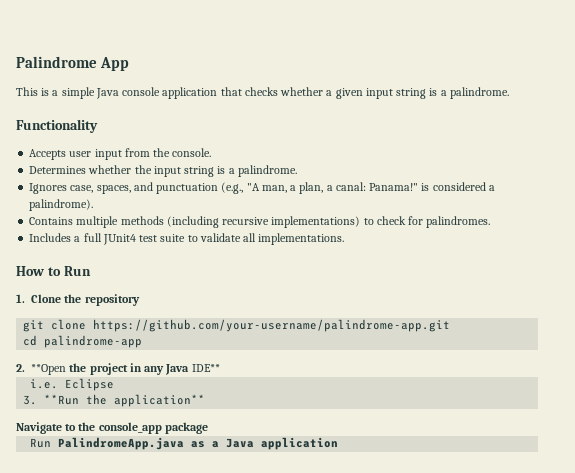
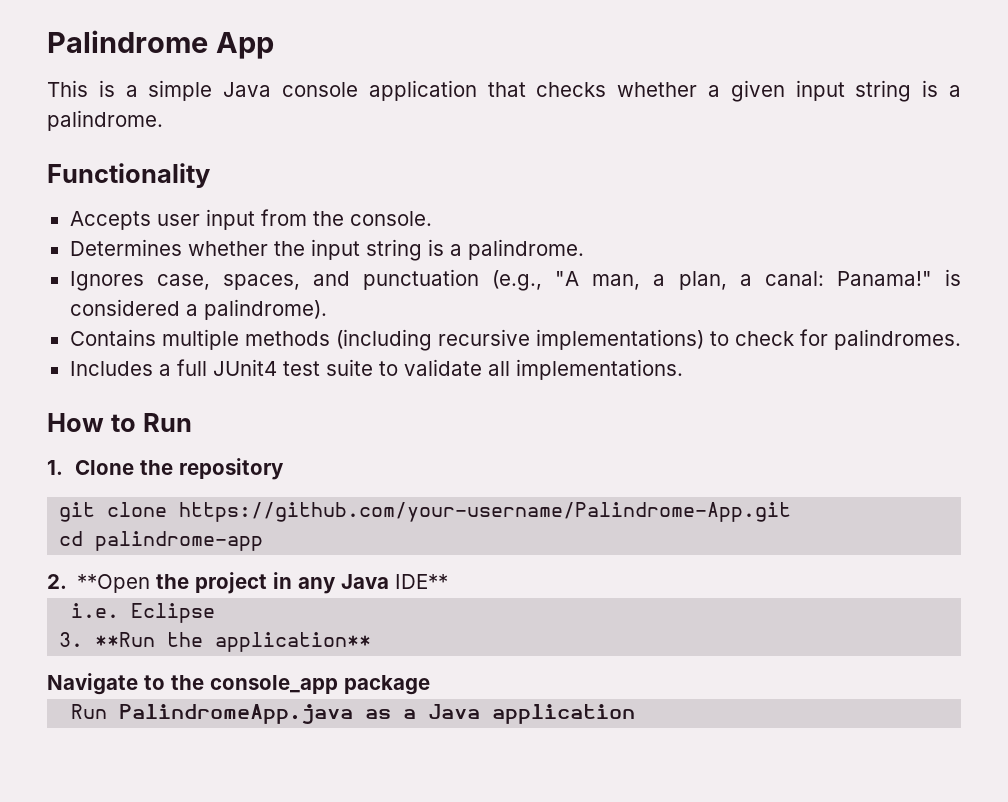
- git clone https://github.com/your-username/palindrome-app.git
+ git clone https://github.com/your-username/Palindrome-App.git

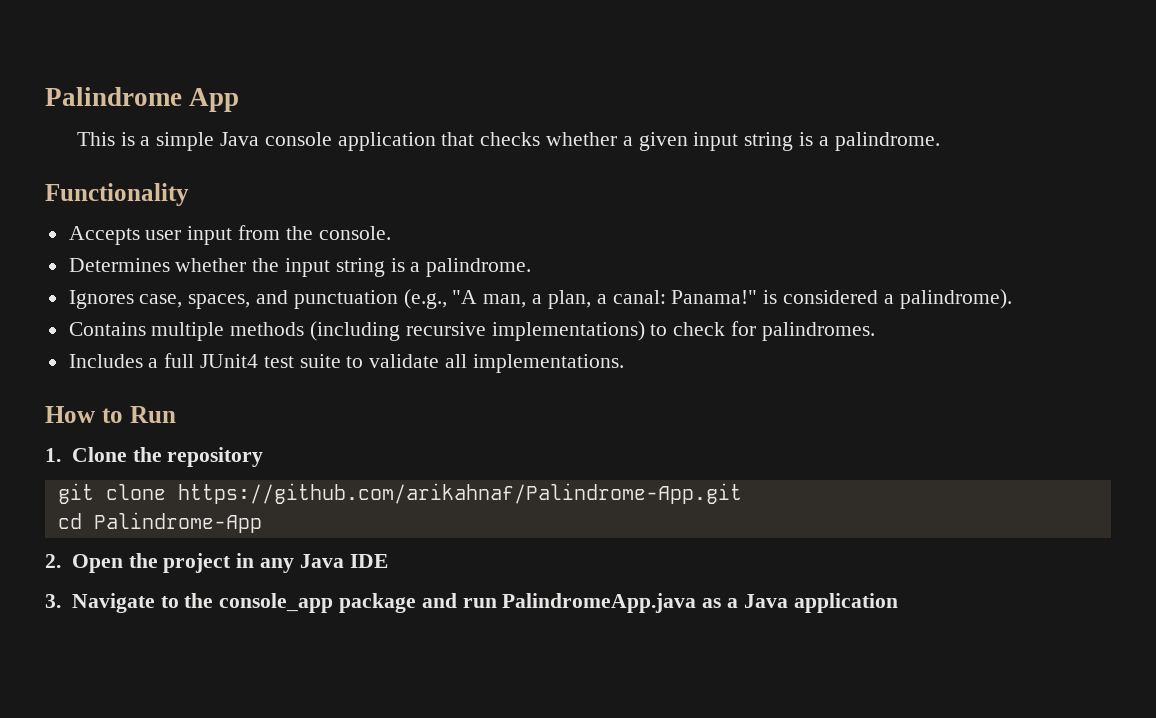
- git clone https://github.com/your-username/Palindrome-App.git
+ git clone https://github.com/arikahnaf/Palindrome-App.git
- cd palindrome-app
+ cd Palindrome-App
- 2. **Open the project in any Java IDE**
- i.e. Eclipse
- 3. **Run the application**
- Navigate to the console_app package
- Run PalindromeApp.java as a Java application
+ 2. Open the project in any Java IDE
+ 3. Navigate to the console_app package and run PalindromeApp.java as a Java application

